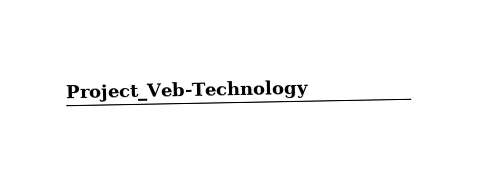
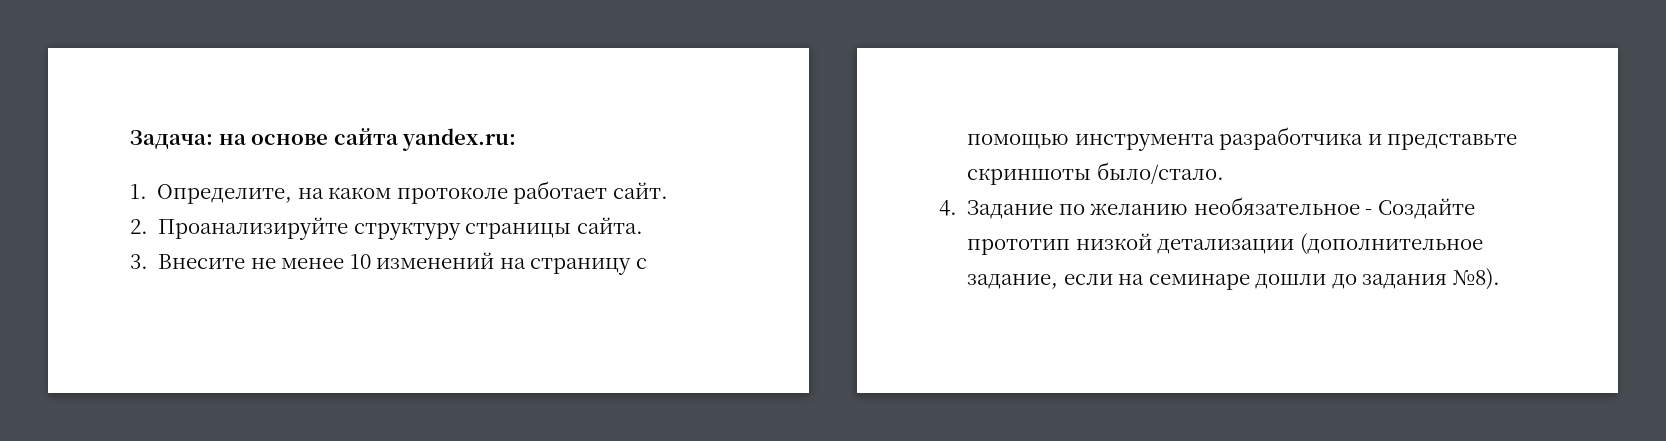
- Project_Veb-Technology
+ Задача: на основе сайта yandex.ru:
+ 1. Определите, на каком протоколе работает сайт.
+ 2. Проанализируйте структуру страницы сайта.
+ 3. Внесите не менее 10 изменений на страницу с помощью инструмента разработчика и представьте скриншоты было/стало.
+ 4. Задание по желанию необязательное - Создайте прототип низкой детализации (дополнительное задание, если на семинаре дошли до задания №8).

